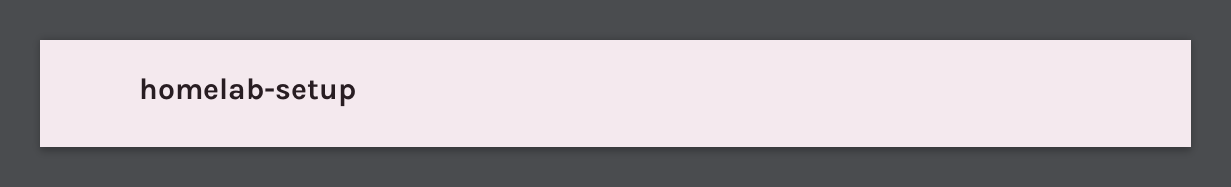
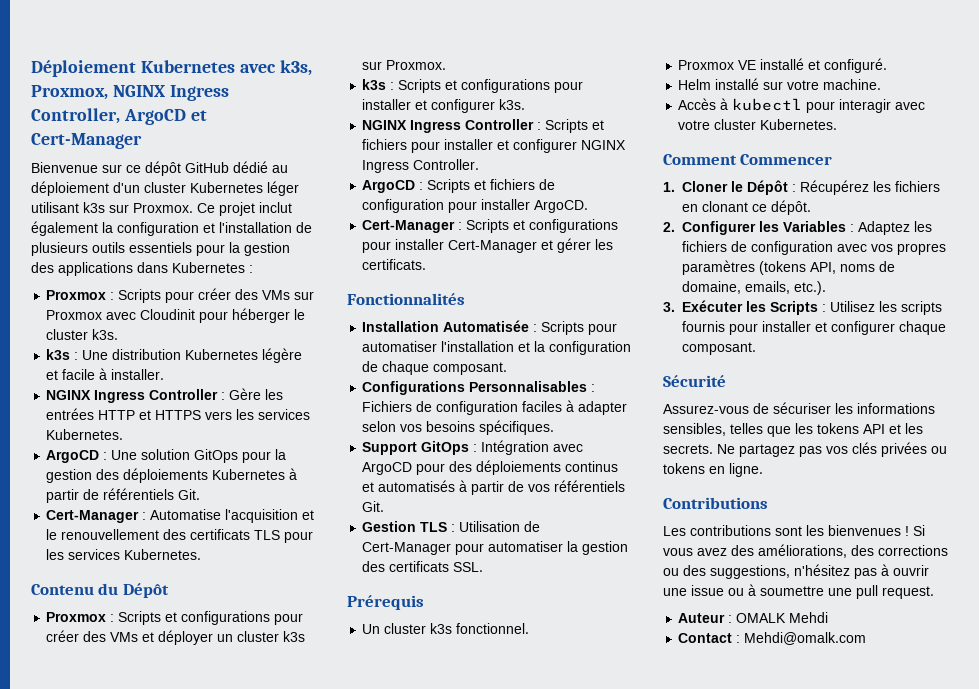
- homelab-setup
+ Déploiement Kubernetes avec k3s, Proxmox, NGINX Ingress Controller, ArgoCD et Cert-Manager
+ Bienvenue sur ce dépôt GitHub dédié au déploiement d'un cluster Kubernetes léger utilisant k3s sur Proxmox. Ce projet inclut également la configuration et l'installation de plusieurs outils essentiels pour la gestion des applications dans Kubernetes :
+ Proxmox : Scripts pour créer des VMs sur Proxmox avec Cloudinit pour héberger le cluster k3s.
+ k3s : Une distribution Kubernetes légère et facile à installer.
+ NGINX Ingress Controller : Gère les entrées HTTP et HTTPS vers les services Kubernetes.
+ ArgoCD : Une solution GitOps pour la gestion des déploiements Kubernetes à partir de référentiels Git.
+ Cert-Manager : Automatise l'acquisition et le renouvellement des certificats TLS pour les services Kubernetes.
+ Contenu du Dépôt
+ Proxmox : Scripts et configurations pour créer des VMs et déployer un cluster k3s sur Proxmox.
+ k3s : Scripts et configurations pour installer et configurer k3s.
+ NGINX Ingress Controller : Scripts et fichiers pour installer et configurer NGINX Ingress Controller.
+ ArgoCD : Scripts et fichiers de configuration pour installer ArgoCD.
+ Cert-Manager : Scripts et configurations pour installer Cert-Manager et gérer les certificats.
+ Fonctionnalités
+ Installation Automatisée : Scripts pour automatiser l'installation et la configuration de chaque composant.
+ Configurations Personnalisables : Fichiers de configuration faciles à adapter selon vos besoins spécifiques.
+ Support GitOps : Intégration avec ArgoCD pour des déploiements continus et automatisés à partir de vos référentiels Git.
+ Gestion TLS : Utilisation de Cert-Manager pour automatiser la gestion des certificats SSL.
+ Prérequis
+ Un cluster k3s fonctionnel.
+ Proxmox VE installé et configuré.
+ Helm installé sur votre machine.
+ Accès à kubectl pour interagir avec votre cluster Kubernetes.
+ Comment Commencer
+ 1. Cloner le Dépôt : Récupérez les fichiers en clonant ce dépôt.
+ 2. Configurer les Variables : Adaptez les fichiers de configuration avec vos propres paramètres (tokens API, noms de domaine, emails, etc.).
+ 3. Exécuter les Scripts : Utilisez les scripts fournis pour installer et configurer chaque composant.
+ Sécurité
+ Assurez-vous de sécuriser les informations sensibles, telles que les tokens API et les secrets. Ne partagez pas vos clés privées ou tokens en ligne.
+ Contributions
+ Les contributions sont les bienvenues ! Si vous avez des améliorations, des corrections ou des suggestions, n'hésitez pas à ouvrir une issue ou à soumettre une pull request.
+ Auteur : OMALK Mehdi
+ Contact : Mehdi@omalk.com

